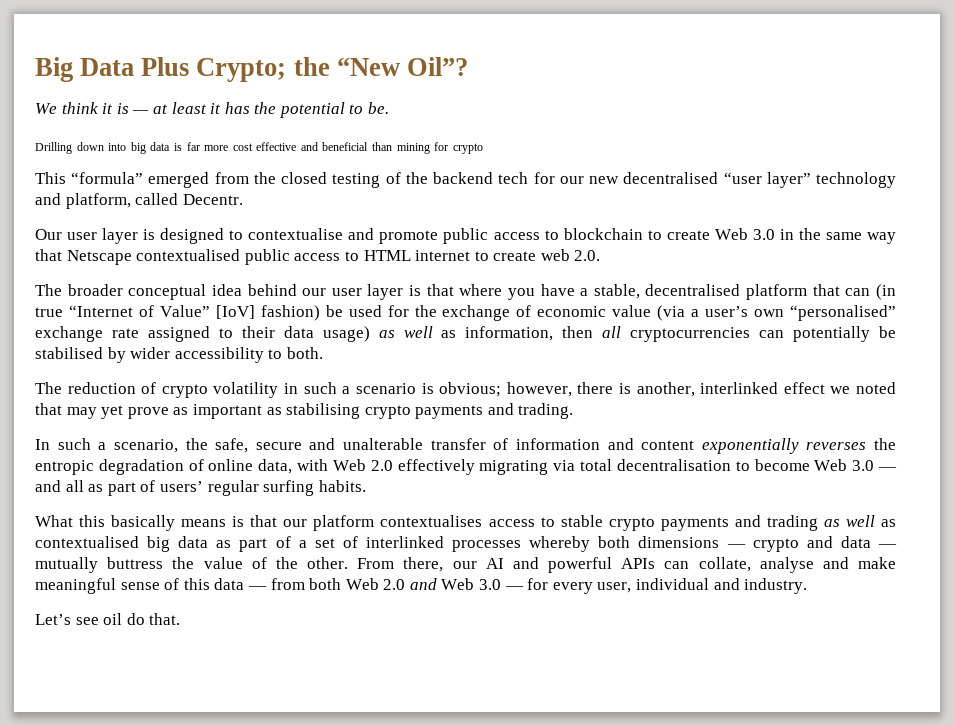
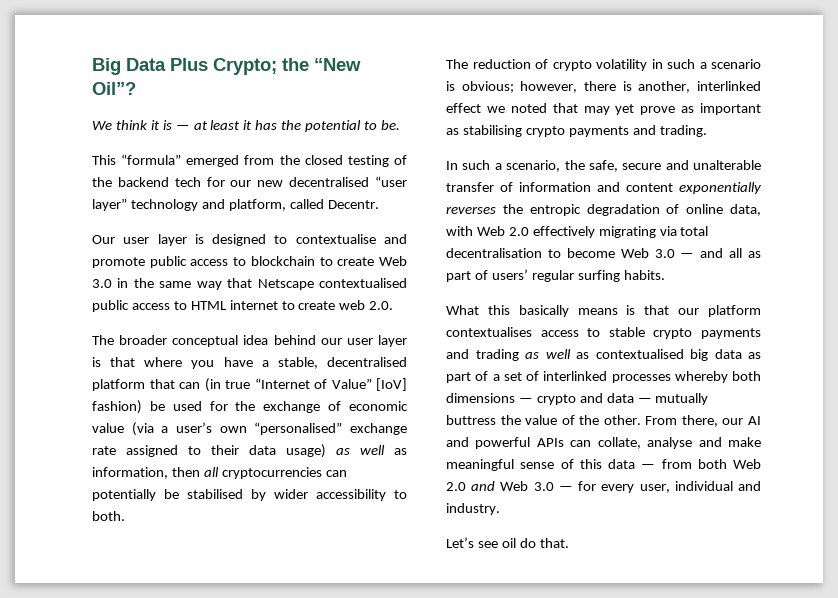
- Drilling down into big data is far more cost effective and beneficial than mining for crypto

